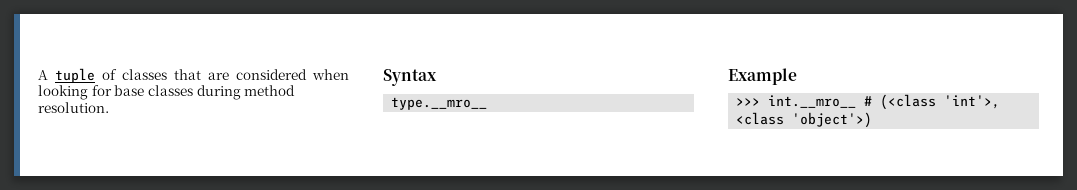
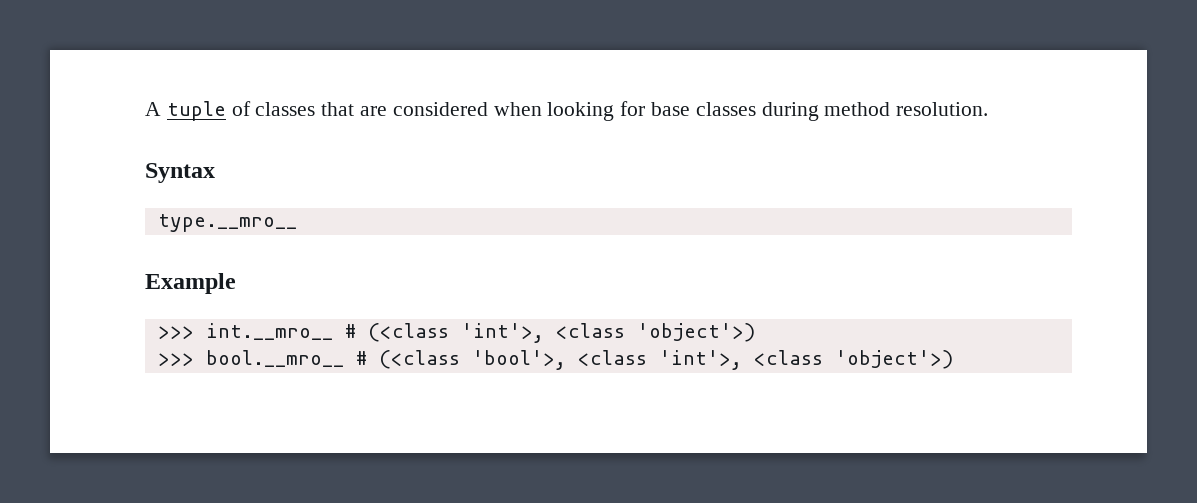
+ >>> bool.__mro__ # (<class 'bool'>, <class 'int'>, <class 'object'>)

